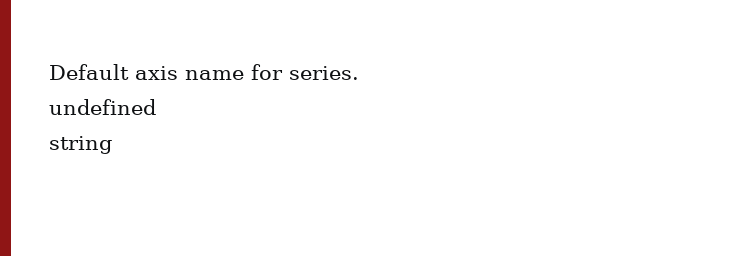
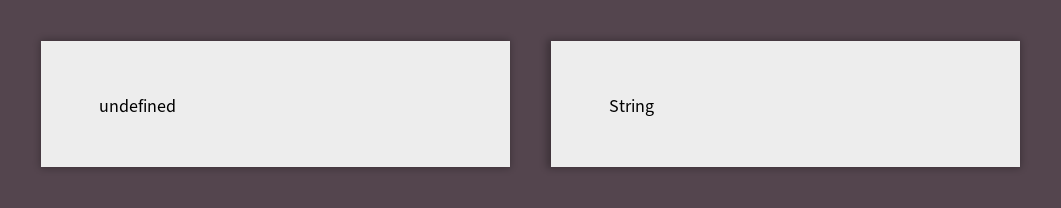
- Default axis name for series.
- string
+ String

